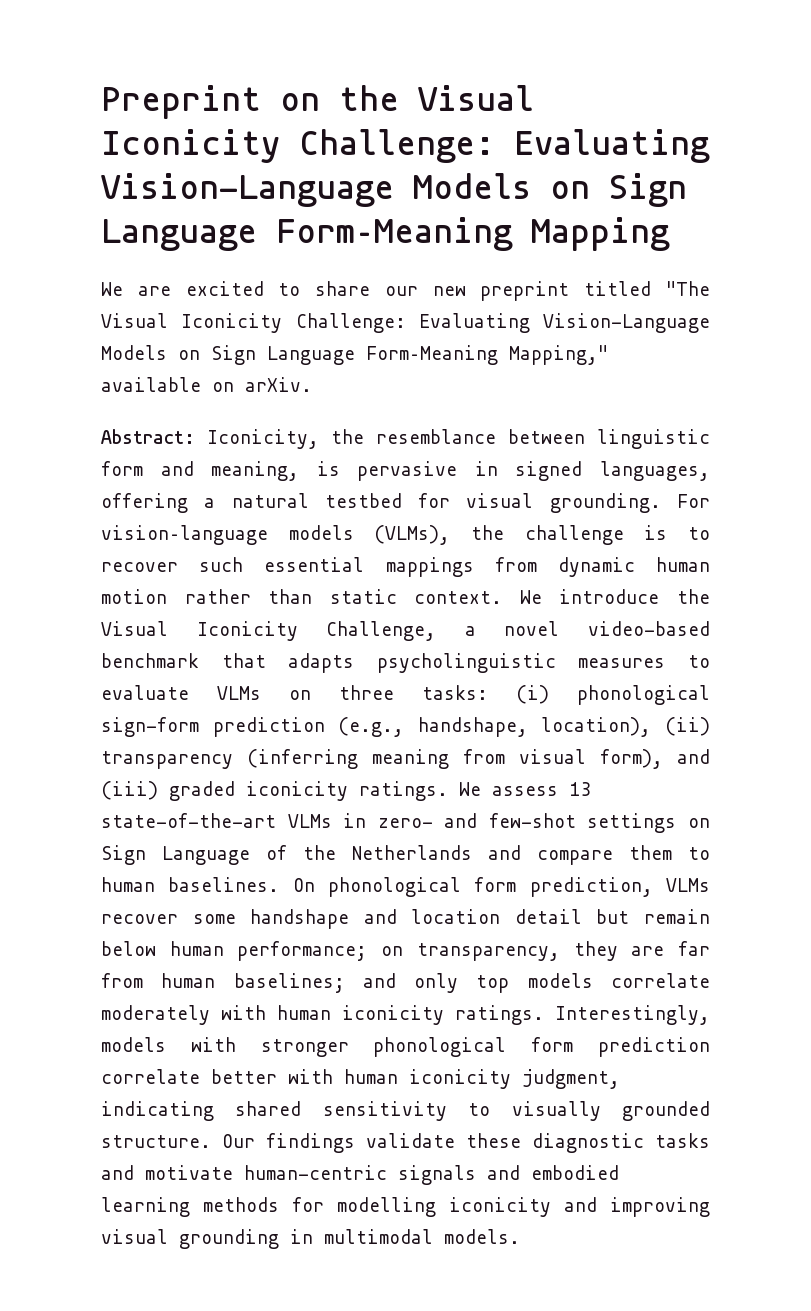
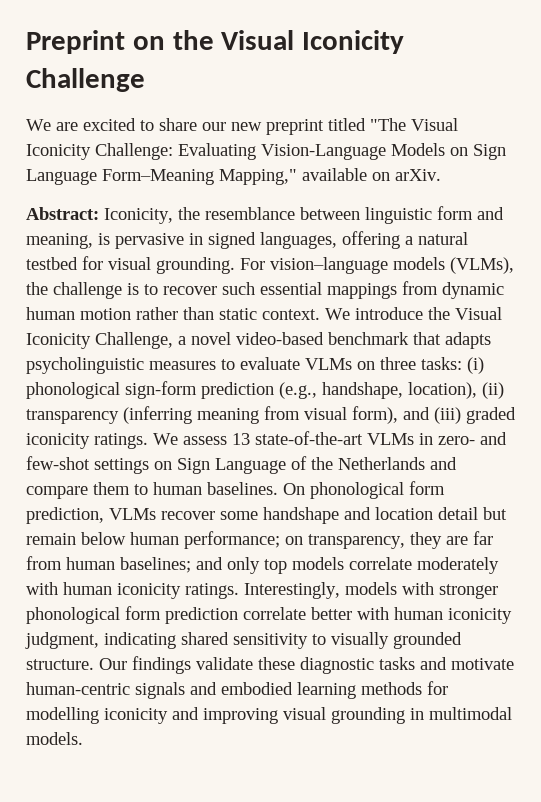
- Preprint on the Visual Iconicity Challenge: Evaluating Vision-Language Models on Sign Language Form–Meaning Mapping
+ Preprint on the Visual Iconicity Challenge

